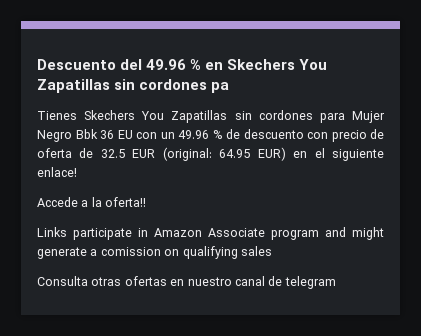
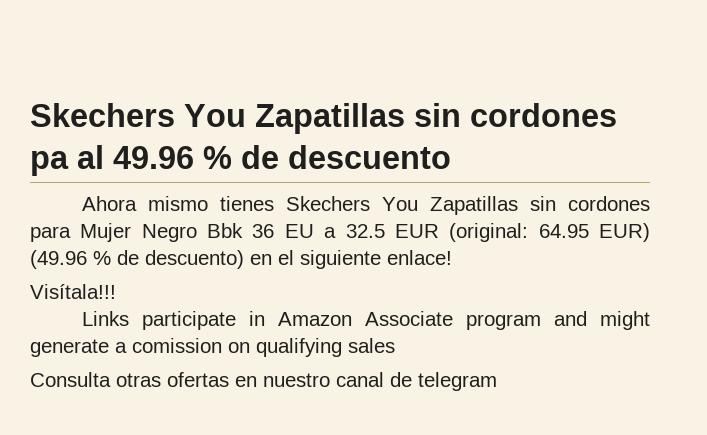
- Descuento del 49.96 % en Skechers You Zapatillas sin cordones pa
- Tienes Skechers You Zapatillas sin cordones para Mujer Negro Bbk 36 EU con un 49.96 % de descuento con precio de oferta de 32.5 EUR (original: 64.95 EUR) en el siguiente enlace!
+ Skechers You Zapatillas sin cordones pa al 49.96 % de descuento
+ Ahora mismo tienes Skechers You Zapatillas sin cordones para Mujer Negro Bbk 36 EU a 32.5 EUR (original: 64.95 EUR) (49.96 % de descuento) en el siguiente enlace!
- Accede a la oferta!!
+ Visítala!!!

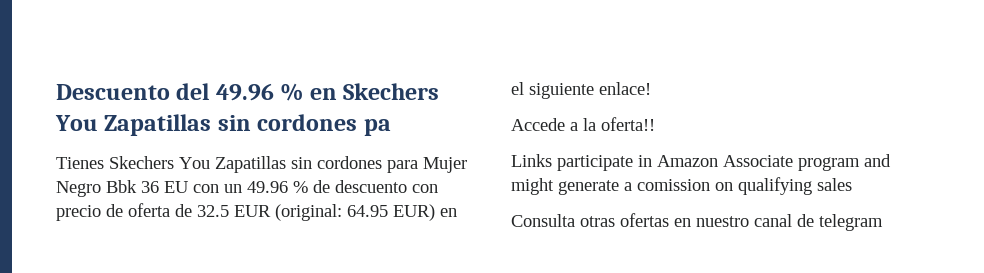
- Skechers You Zapatillas sin cordones pa al 49.96 % de descuento
- Ahora mismo tienes Skechers You Zapatillas sin cordones para Mujer Negro Bbk 36 EU a 32.5 EUR (original: 64.95 EUR) (49.96 % de descuento) en el siguiente enlace!
+ Descuento del 49.96 % en Skechers You Zapatillas sin cordones pa
+ Tienes Skechers You Zapatillas sin cordones para Mujer Negro Bbk 36 EU con un 49.96 % de descuento con precio de oferta de 32.5 EUR (original: 64.95 EUR) en el siguiente enlace!
- Visítala!!!
+ Accede a la oferta!!

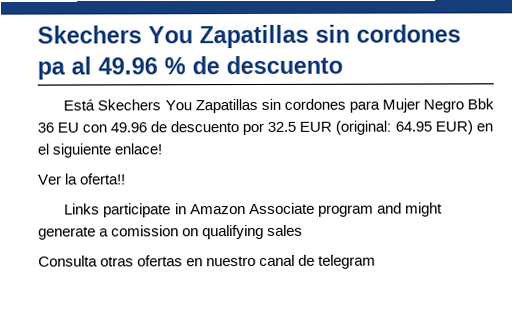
- Descuento del 49.96 % en Skechers You Zapatillas sin cordones pa
- Tienes Skechers You Zapatillas sin cordones para Mujer Negro Bbk 36 EU con un 49.96 % de descuento con precio de oferta de 32.5 EUR (original: 64.95 EUR) en el siguiente enlace!
+ Skechers You Zapatillas sin cordones pa al 49.96 % de descuento
+ Está Skechers You Zapatillas sin cordones para Mujer Negro Bbk 36 EU con 49.96 de descuento por 32.5 EUR (original: 64.95 EUR) en el siguiente enlace!
- Accede a la oferta!!
+ Ver la oferta!!

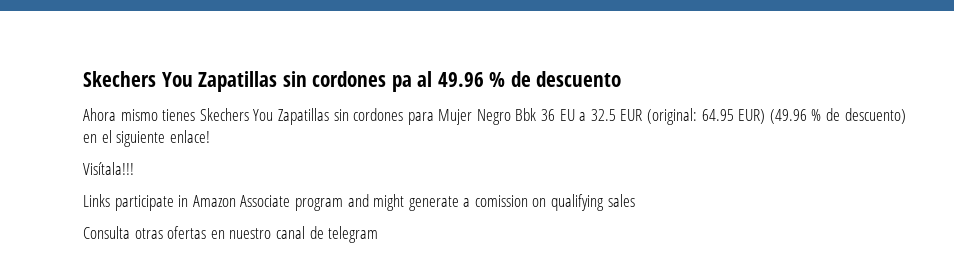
- Está Skechers You Zapatillas sin cordones para Mujer Negro Bbk 36 EU con 49.96 de descuento por 32.5 EUR (original: 64.95 EUR) en el siguiente enlace!
+ Ahora mismo tienes Skechers You Zapatillas sin cordones para Mujer Negro Bbk 36 EU a 32.5 EUR (original: 64.95 EUR) (49.96 % de descuento) en el siguiente enlace!
- Ver la oferta!!
+ Visítala!!!

